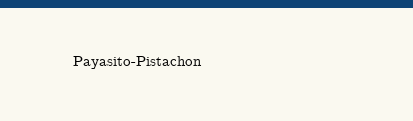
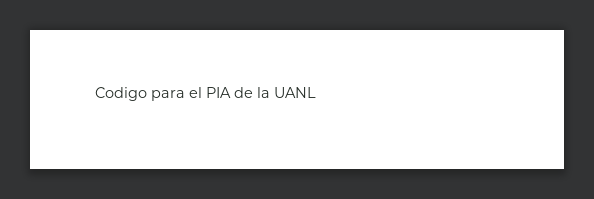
- Payasito-Pistachon
+ Codigo para el PIA de la UANL

